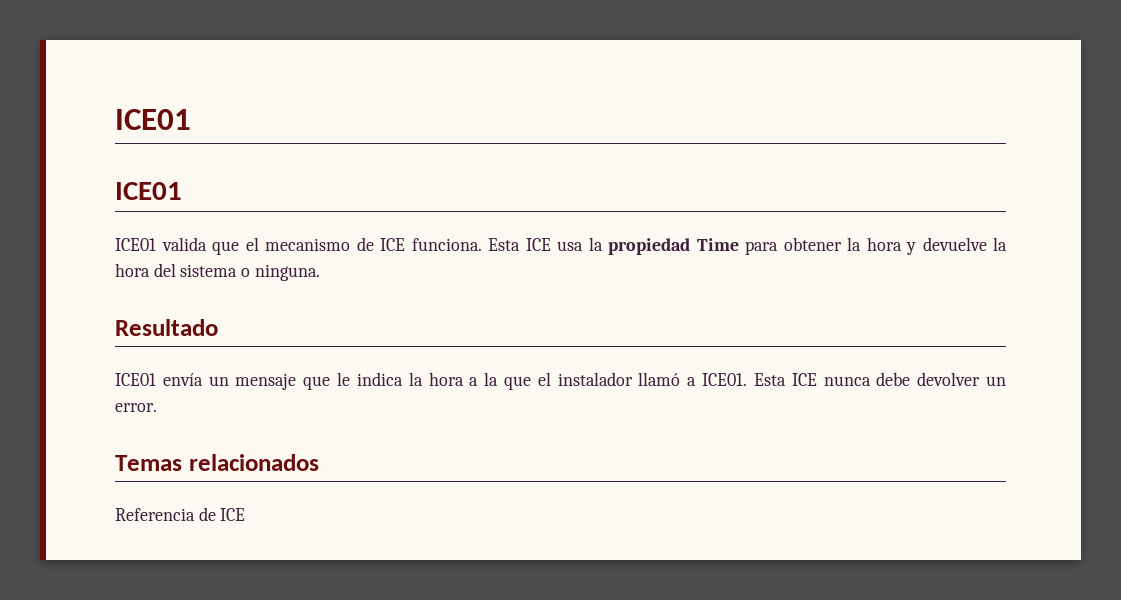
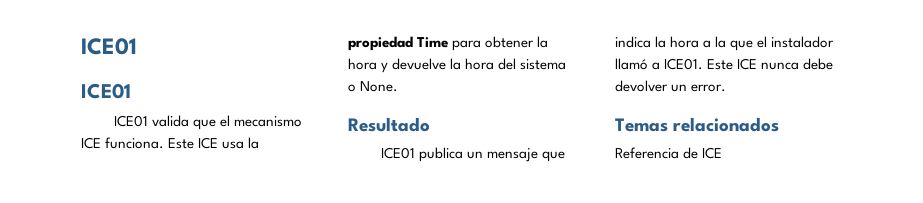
- ICE01 valida que el mecanismo de ICE funciona.
+ ICE01 valida que el mecanismo ICE funciona.
- Esta ICE usa la propiedad Time para obtener la hora y devuelve la hora del sistema o ninguna.
+ Este ICE usa la propiedad Time para obtener la hora y devuelve la hora del sistema o None.
- ICE01 envía un mensaje que le indica la hora a la que el instalador llamó a ICE01.
+ ICE01 publica un mensaje que indica la hora a la que el instalador llamó a ICE01.
- Esta ICE nunca debe devolver un error.
+ Este ICE nunca debe devolver un error.

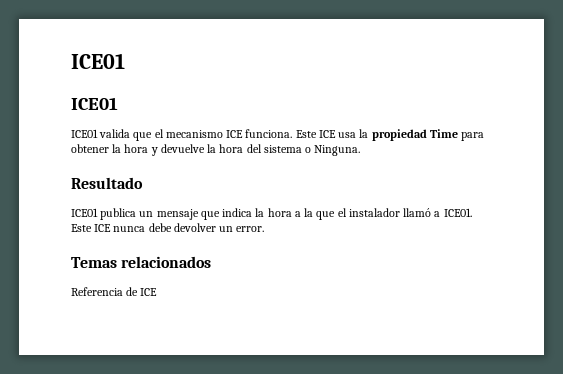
- Este ICE usa la propiedad Time para obtener la hora y devuelve la hora del sistema o None.
+ Este ICE usa la propiedad Time para obtener la hora y devuelve la hora del sistema o Ninguna.

